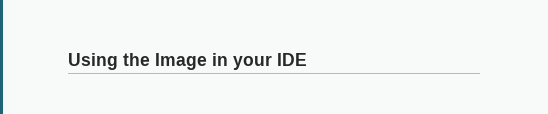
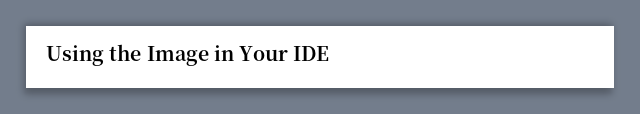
- Using the Image in your IDE
+ Using the Image in Your IDE

